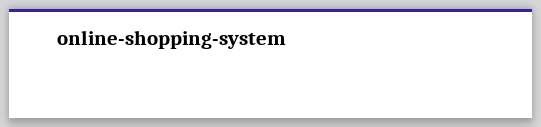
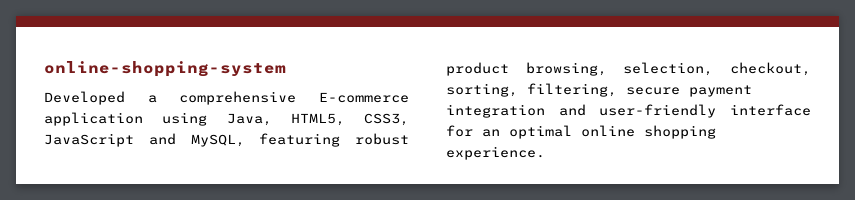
+ Developed a comprehensive E-commerce application using Java, HTML5, CSS3, JavaScript and MySQL, featuring robust product browsing, selection, checkout, sorting, filtering, secure payment integration and user-friendly interface for an optimal online shopping experience.

